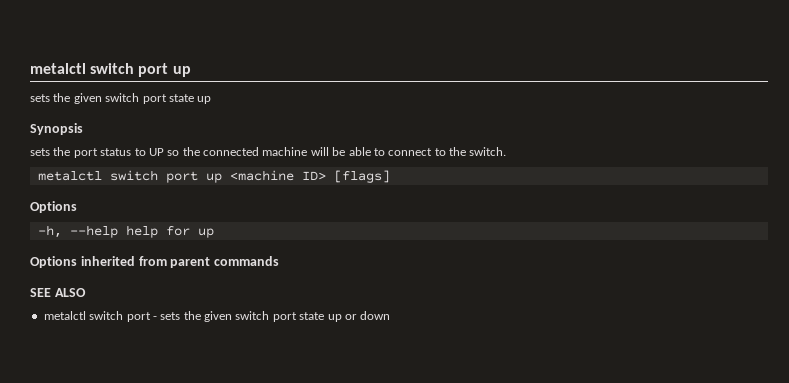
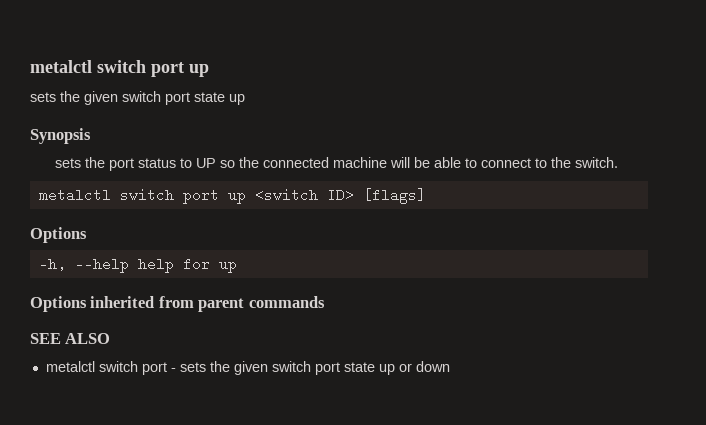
- metalctl switch port up <machine ID> [flags]
+ metalctl switch port up <switch ID> [flags]

